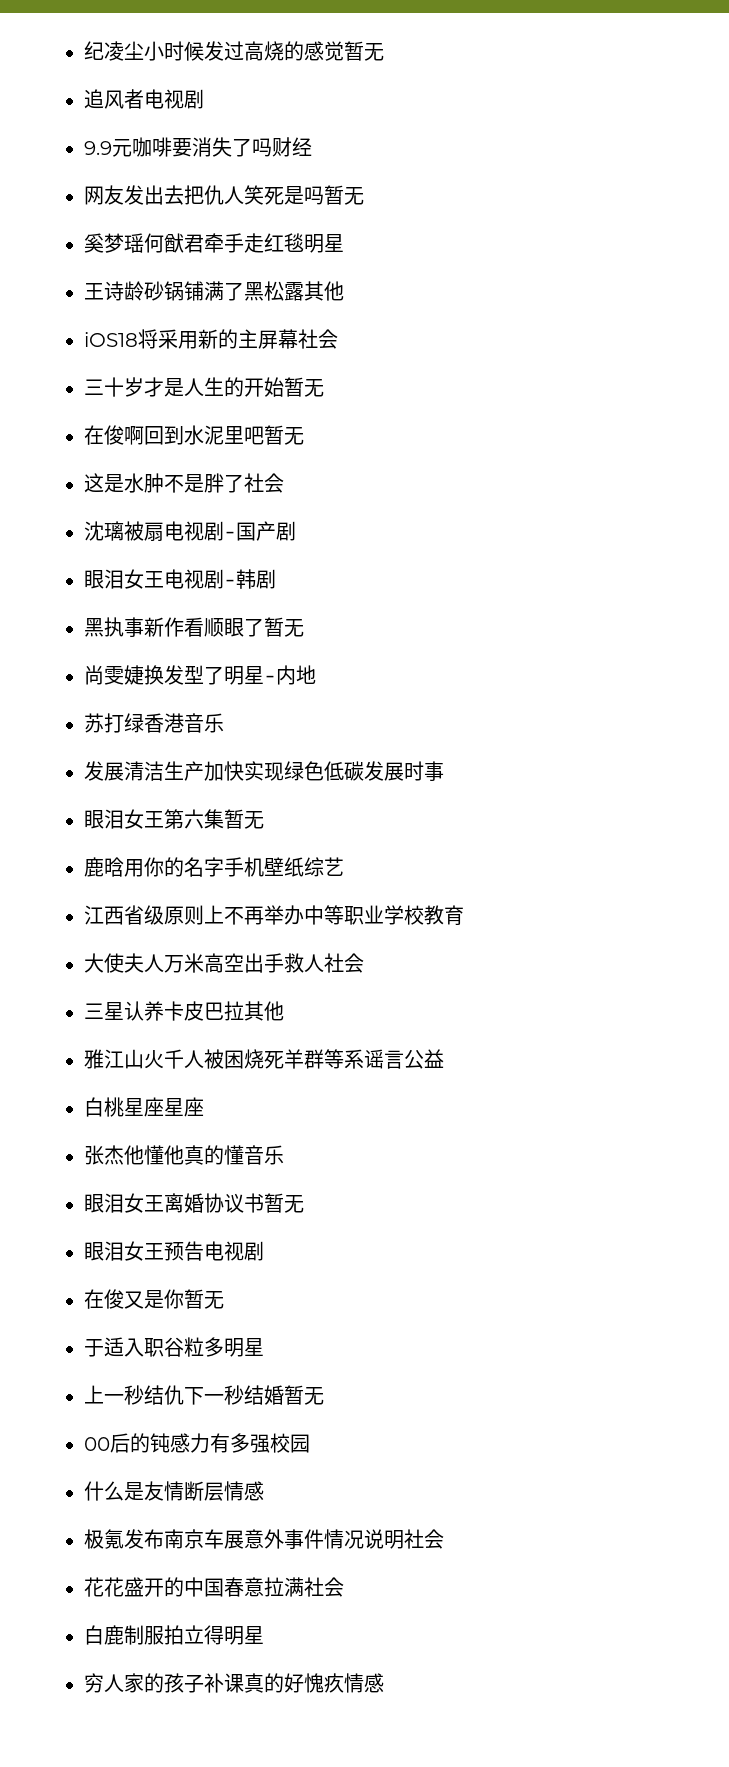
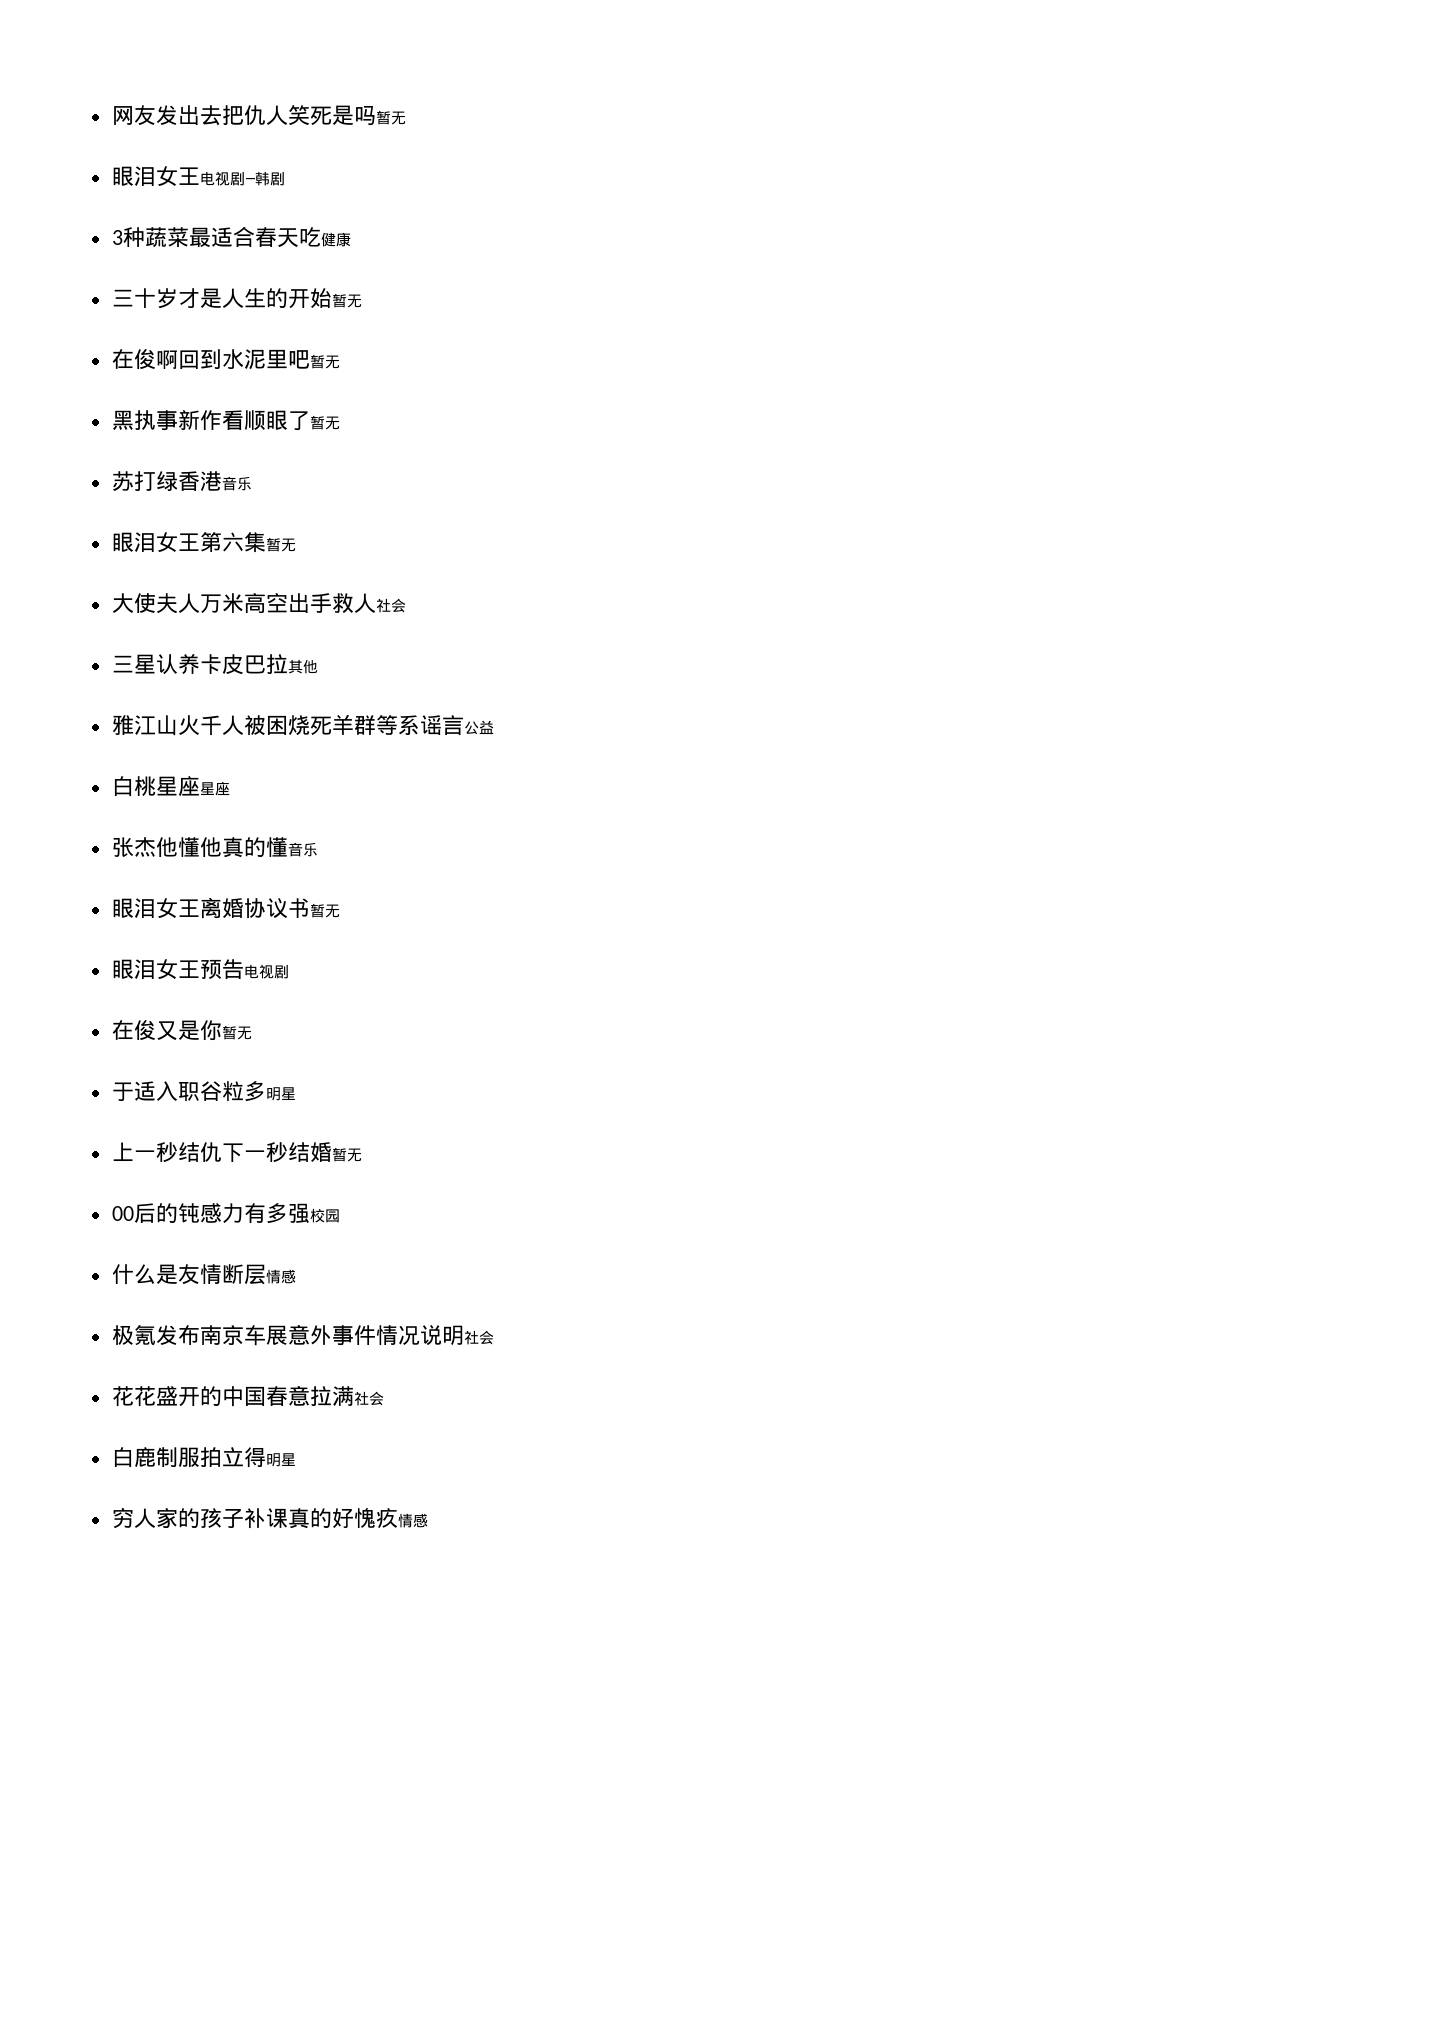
- 纪凌尘小时候发过高烧的感觉暂无
- 追风者电视剧
- 9.9元咖啡要消失了吗财经
- 奚梦瑶何猷君牵手走红毯明星
- 王诗龄砂锅铺满了黑松露其他
- iOS18将采用新的主屏幕社会
+ 眼泪女王电视剧-韩剧
+ 3种蔬菜最适合春天吃健康
- 这是水肿不是胖了社会
- 沈璃被扇电视剧-国产剧
- 眼泪女王电视剧-韩剧
- 尚雯婕换发型了明星-内地
  苏打绿香港音乐
- 发展清洁生产加快实现绿色低碳发展时事
- 鹿晗用你的名字手机壁纸综艺
- 江西省级原则上不再举办中等职业学校教育

